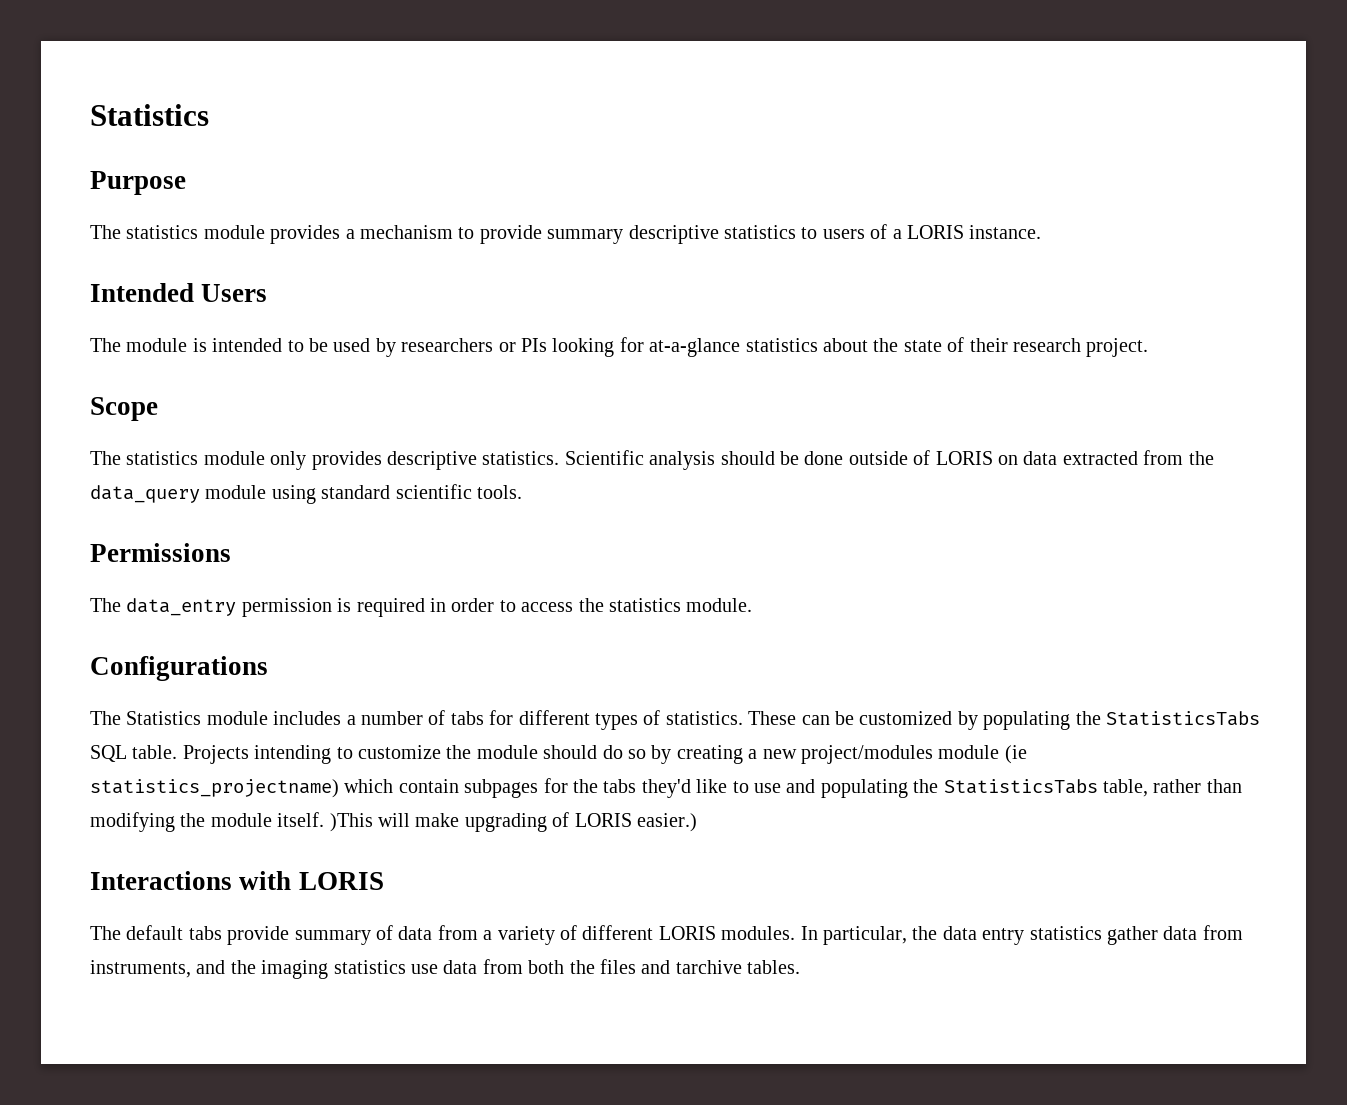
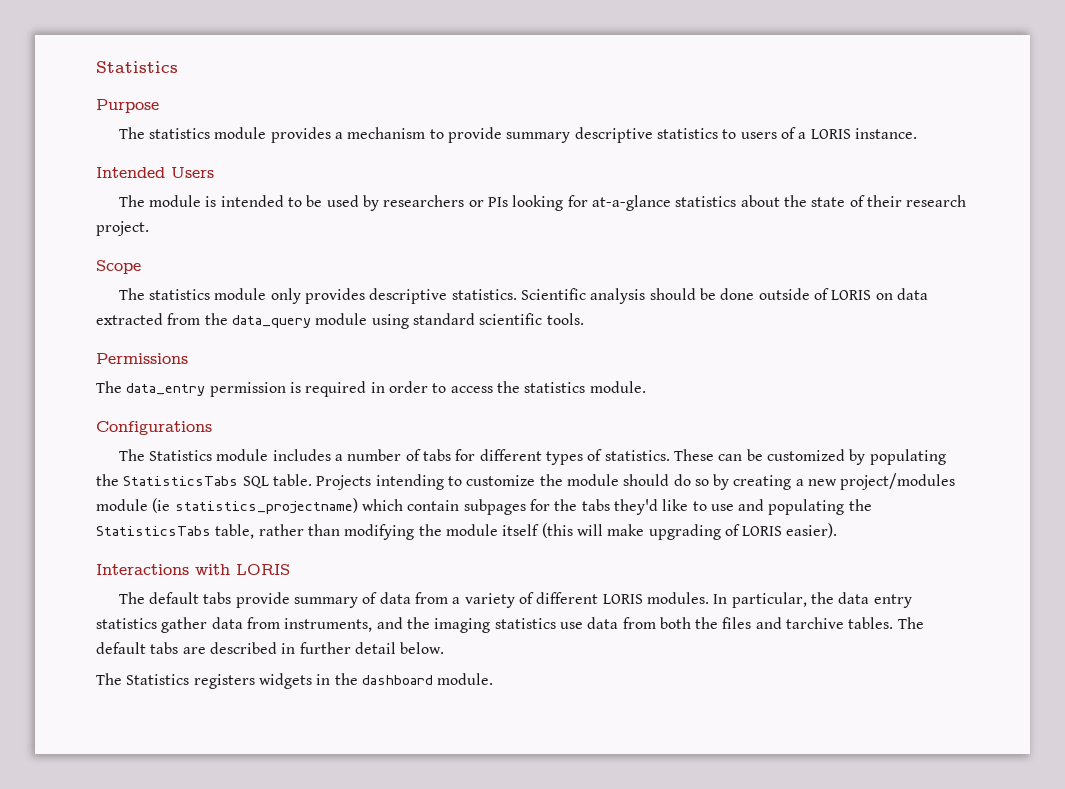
- Projects intending to customize the module should do so by creating a new project/modules module (ie statistics_projectname) which contain subpages for the tabs they'd like to use and populating the StatisticsTabs table, rather than modifying the module itself. )This will make upgrading of LORIS easier.)
+ Projects intending to customize the module should do so by creating a new project/modules module (ie statistics_projectname) which contain subpages for the tabs they'd like to use and populating the StatisticsTabs table, rather than modifying the module itself (this will make upgrading of LORIS easier).
+ The default tabs are described in further detail below.
+ The Statistics registers widgets in the dashboard module.

